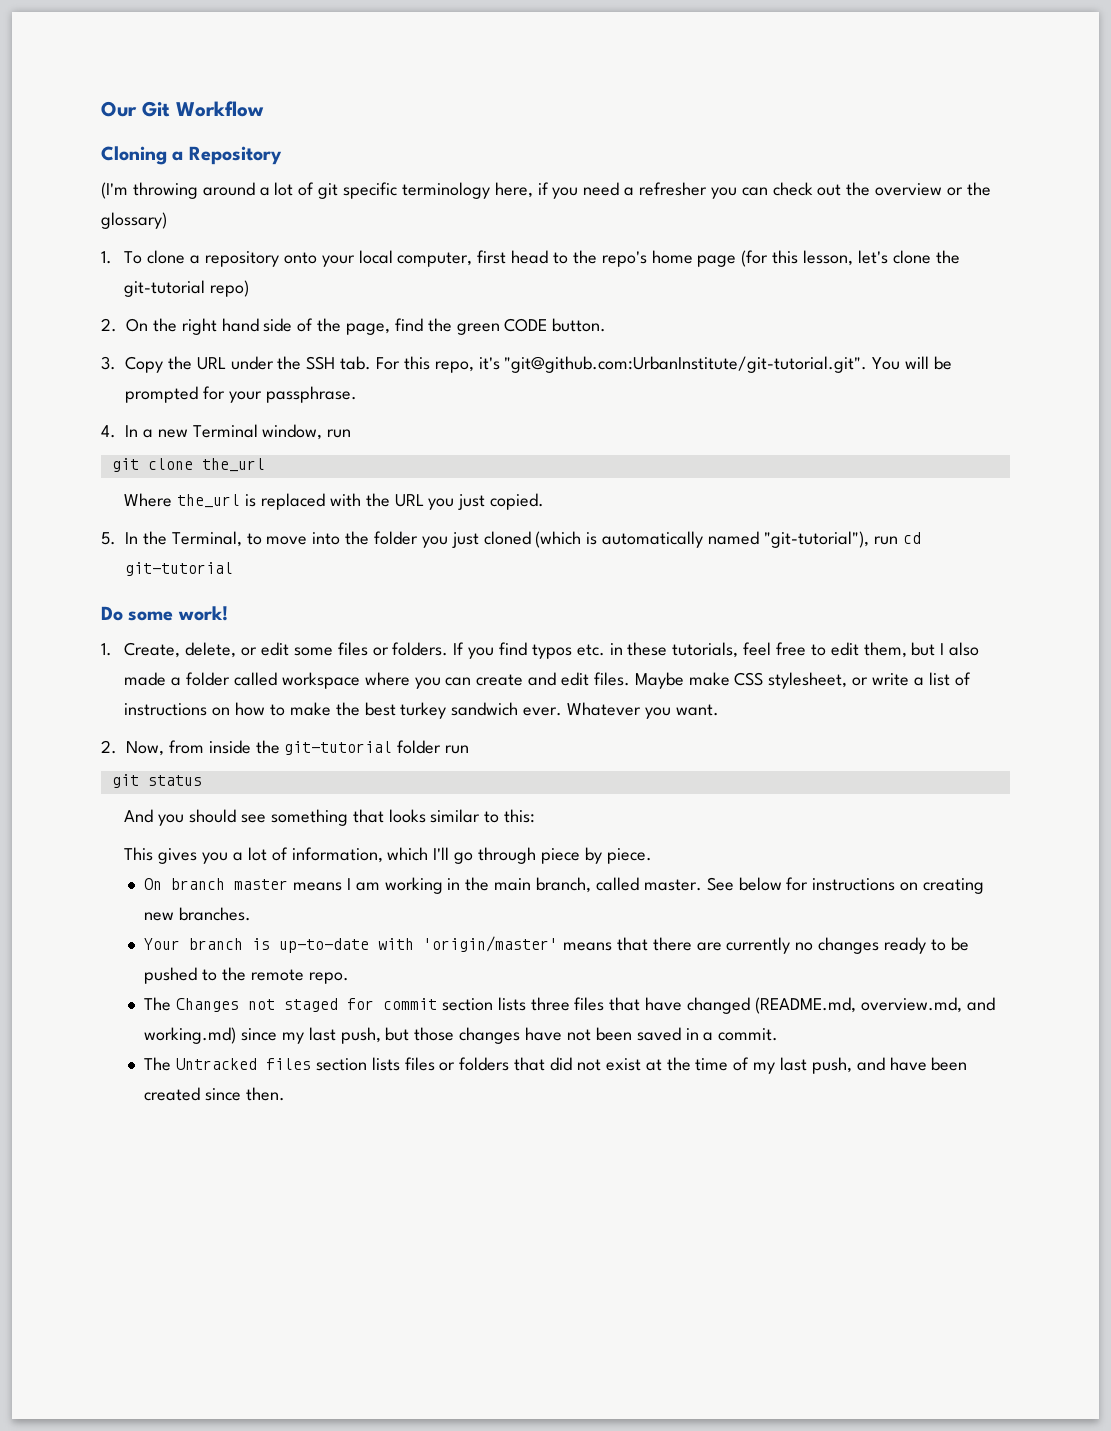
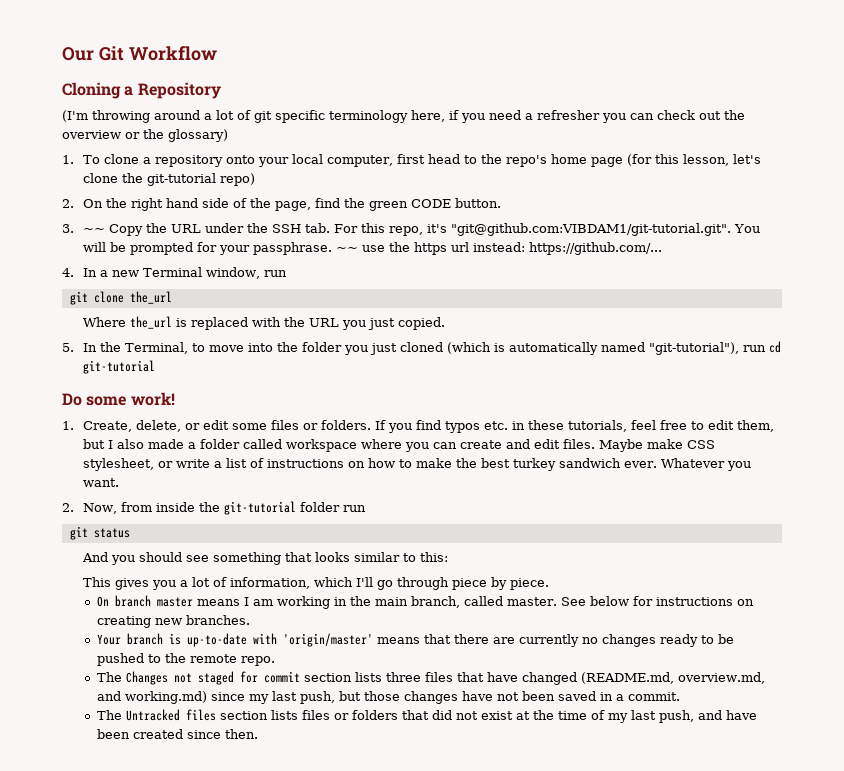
- 3. Copy the URL under the SSH tab. For this repo, it's "git@github.com:UrbanInstitute/git-tutorial.git". You will be prompted for your passphrase.
+ 3. ~~ Copy the URL under the SSH tab. For this repo, it's "git@github.com:VIBDAM1/git-tutorial.git". You will be prompted for your passphrase. ~~ use the https url instead: https://github.com/...

